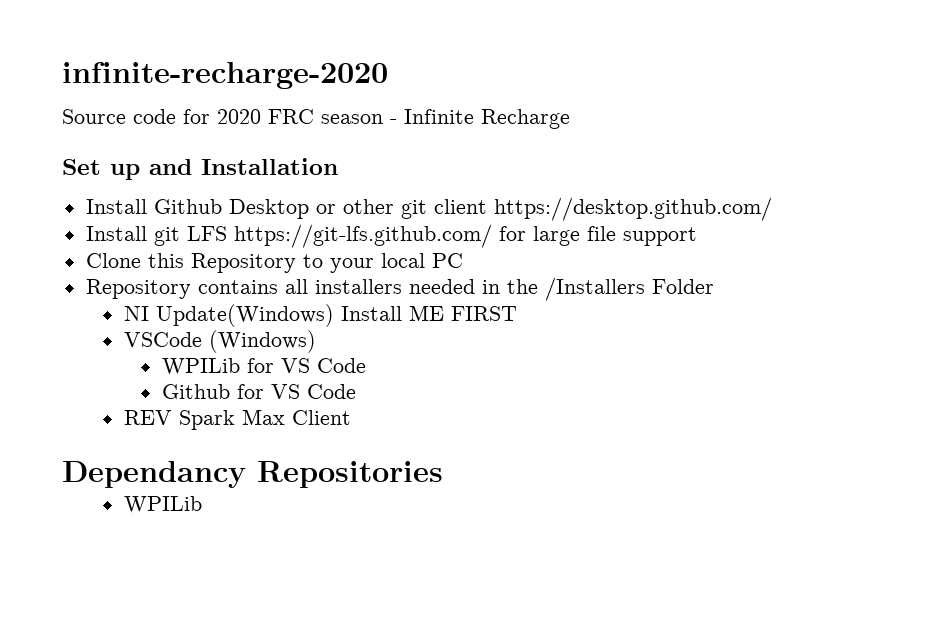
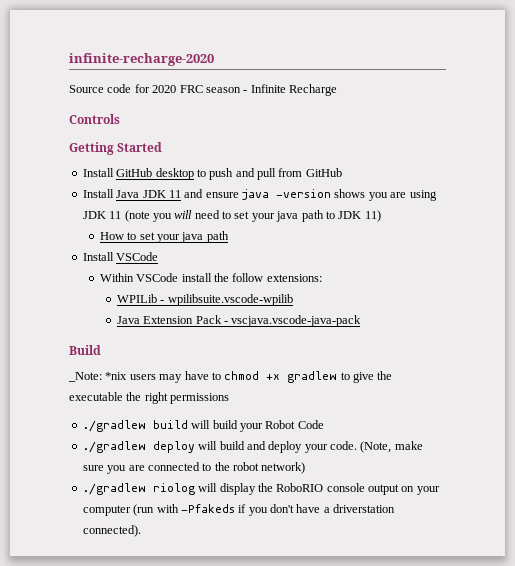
- Set up and Installation
- Install Github Desktop or other git client https://desktop.github.com/
- Install git LFS https://git-lfs.github.com/ for large file support
- Clone this Repository to your local PC
- Repository contains all installers needed in the /Installers Folder
- NI Update(Windows) Install ME FIRST
- VSCode (Windows)
- WPILib for VS Code
- Github for VS Code
- REV Spark Max Client
- Dependancy Repositories
- WPILib
+ Controls
+ Getting Started
+ Install GitHub desktop to push and pull from GitHub
+ Install Java JDK 11 and ensure java -version shows you are using JDK 11 (note you will need to set your java path to JDK 11)
+ How to set your java path
+ Install VSCode
+ Within VSCode install the follow extensions:
+ WPILib - wpilibsuite.vscode-wpilib
+ Java Extension Pack - vscjava.vscode-java-pack
+ Build
+ _Note: *nix users may have to chmod +x gradlew to give the executable the right permissions
+ ./gradlew build will build your Robot Code
+ ./gradlew deploy will build and deploy your code. (Note, make sure you are connected to the robot network)
+ ./gradlew riolog will display the RoboRIO console output on your computer (run with -Pfakeds if you don't have a driverstation connected).

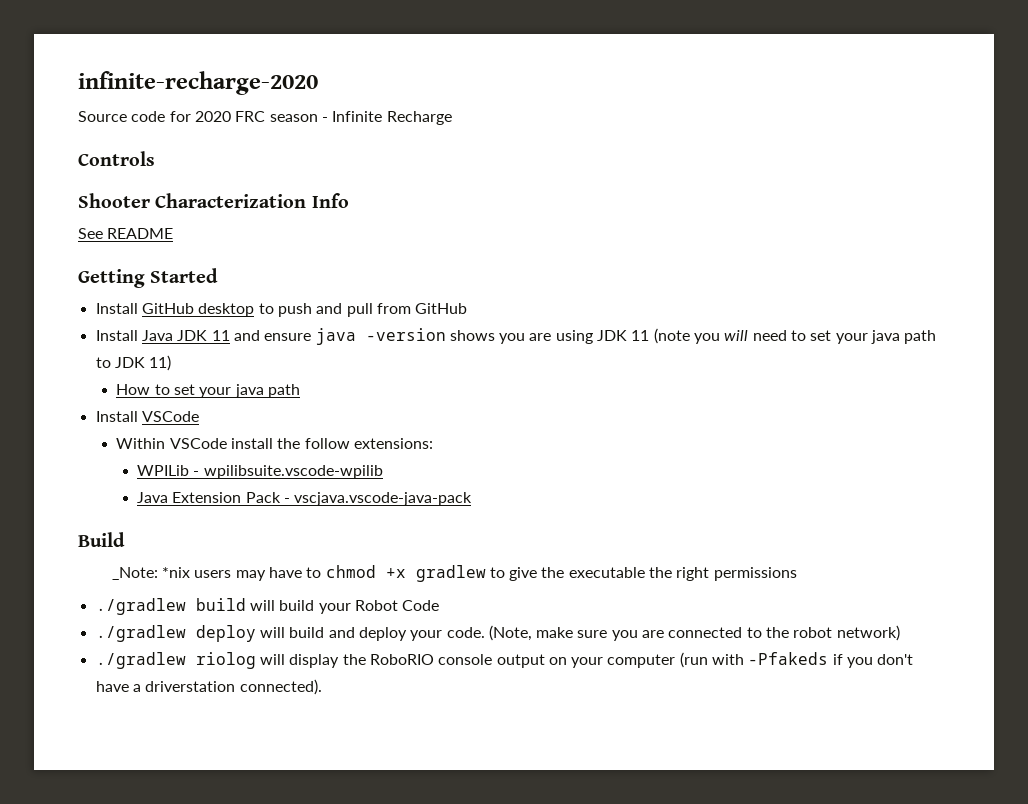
+ Shooter Characterization Info
+ See README

